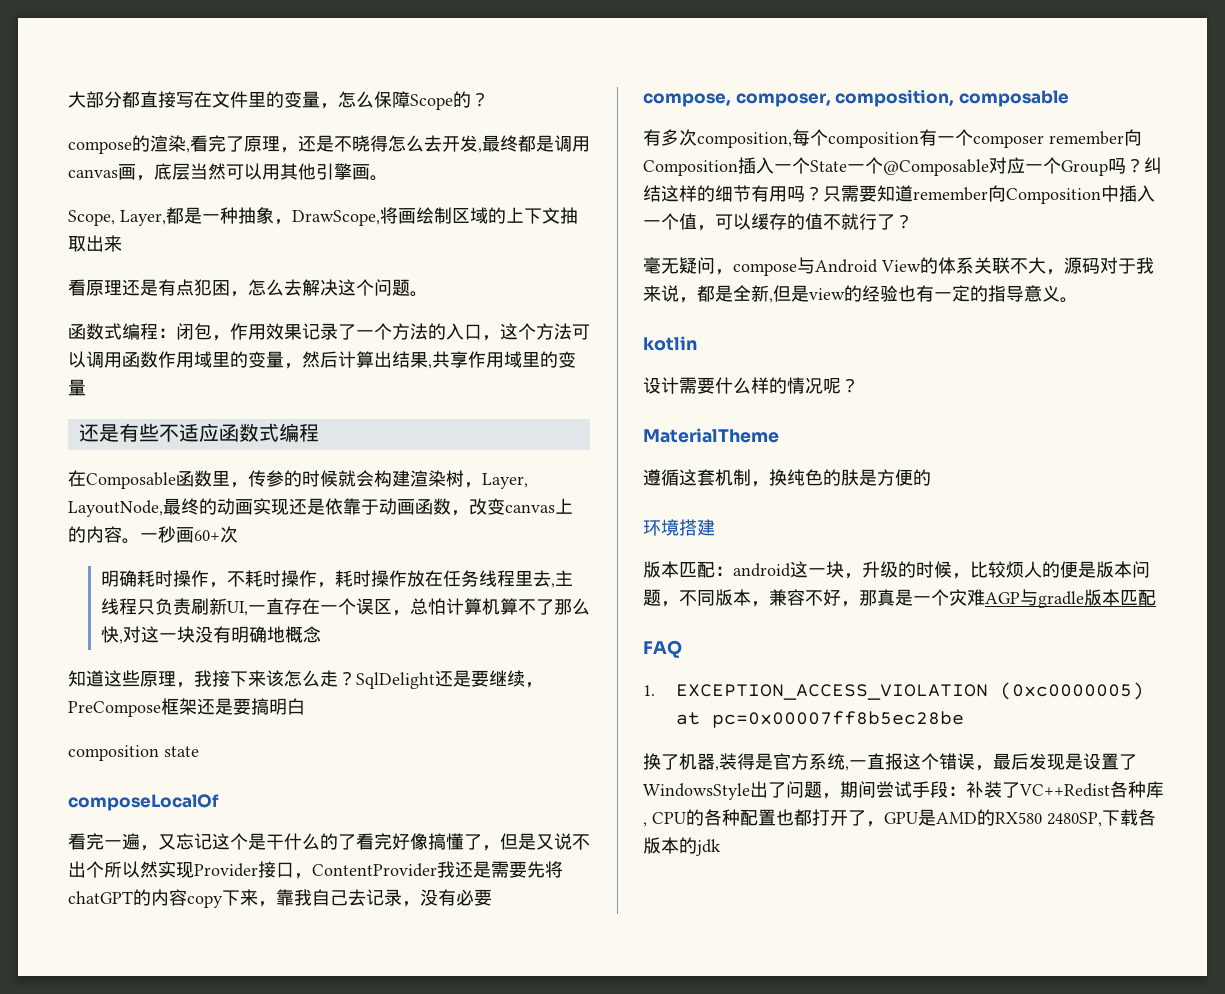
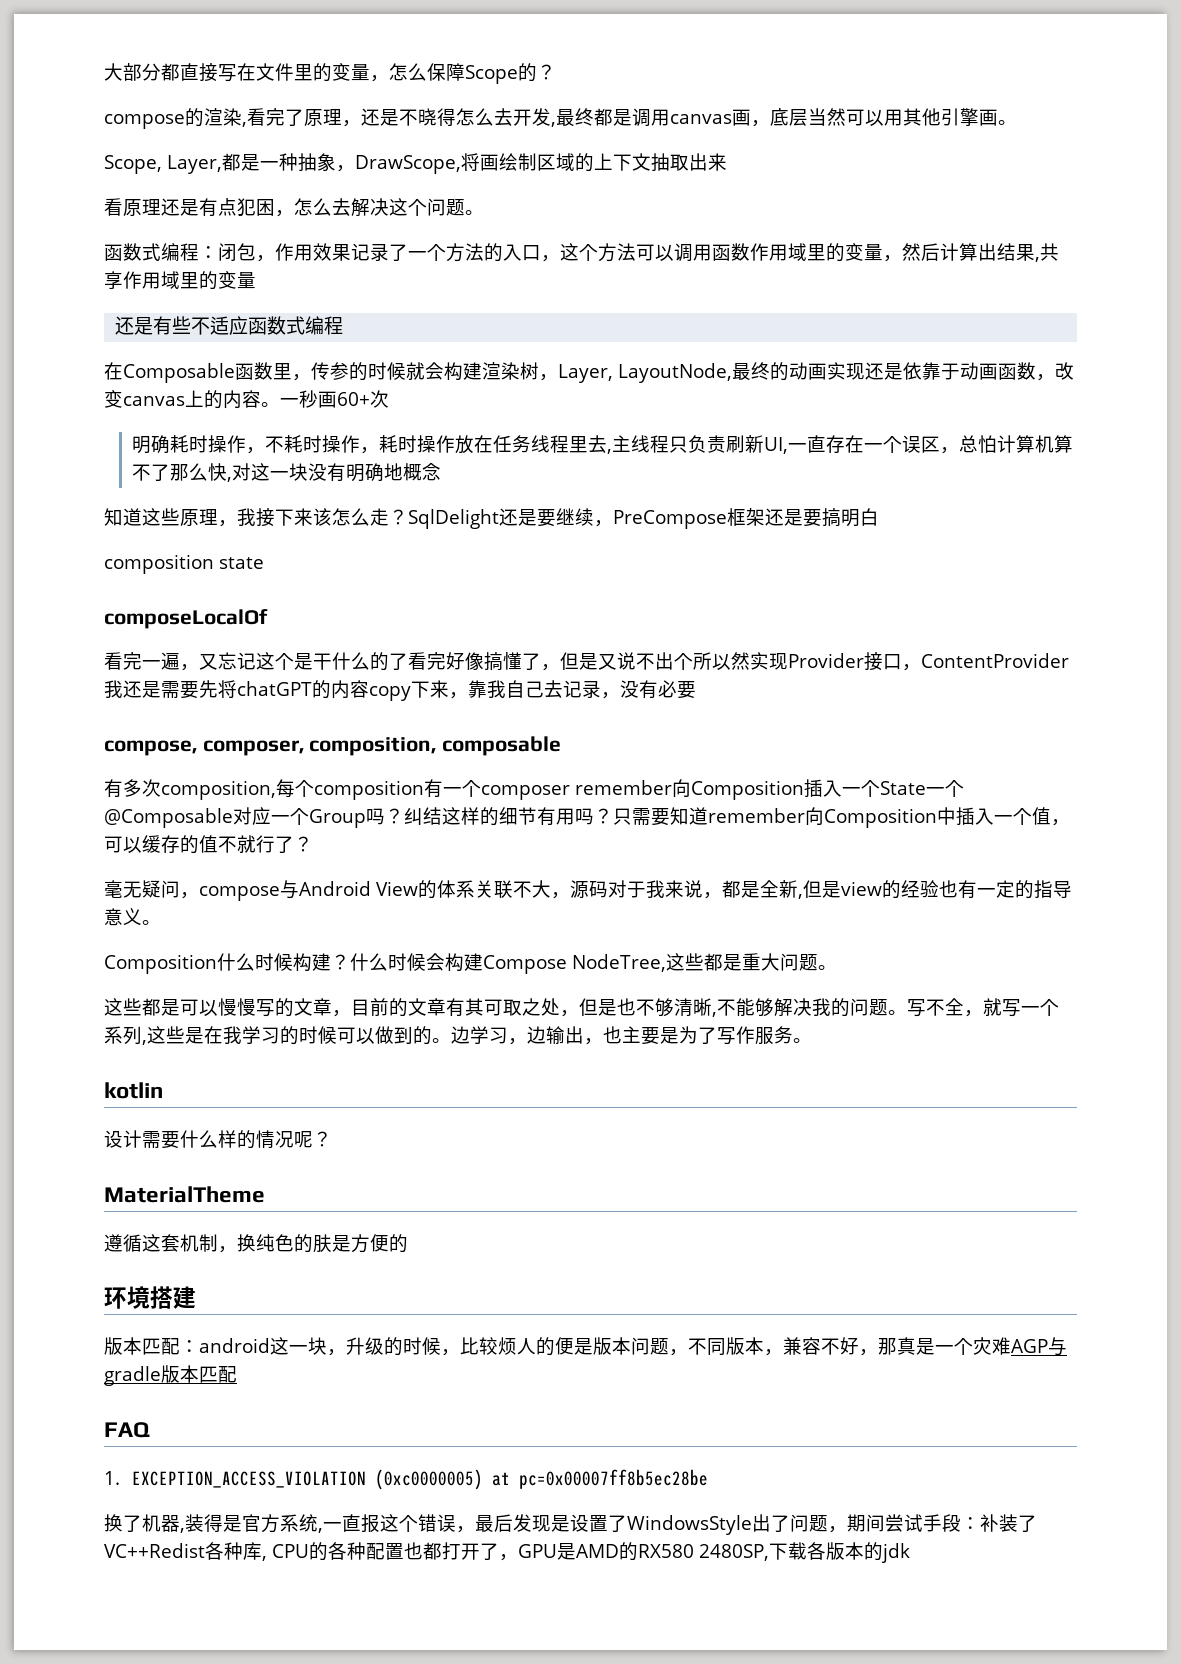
+ Composition什么时候构建？什么时候会构建Compose NodeTree,这些都是重大问题。
+ 这些都是可以慢慢写的文章，目前的文章有其可取之处，但是也不够清晰,不能够解决我的问题。写不全，就写一个系列,这些是在我学习的时候可以做到的。边学习，边输出，也主要是为了写作服务。

